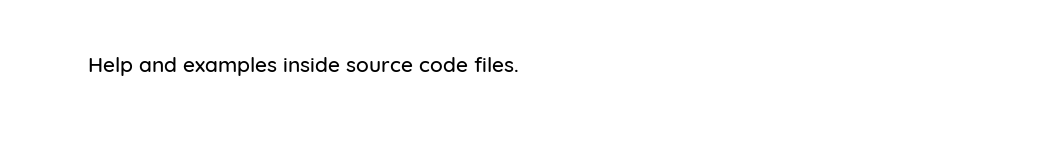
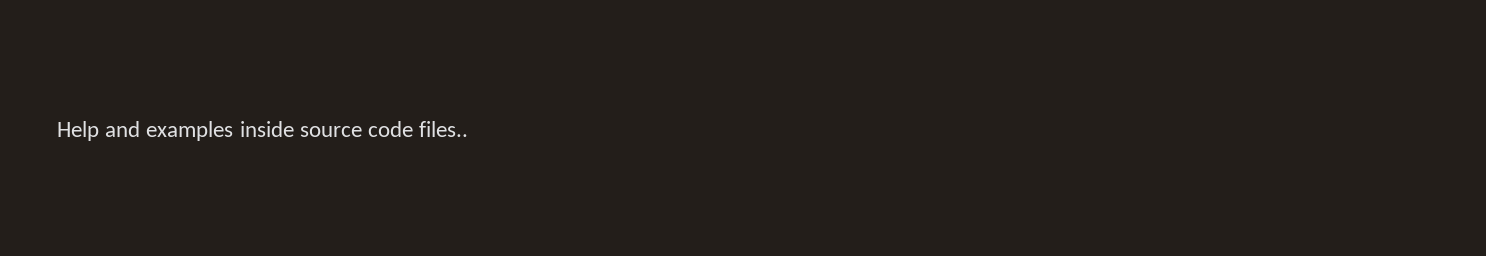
- Help and examples inside source code files.
+ Help and examples inside source code files..

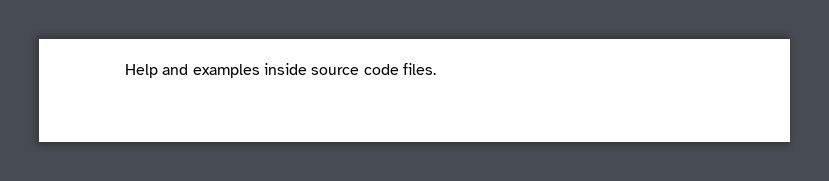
- Help and examples inside source code files..
+ Help and examples inside source code files.

